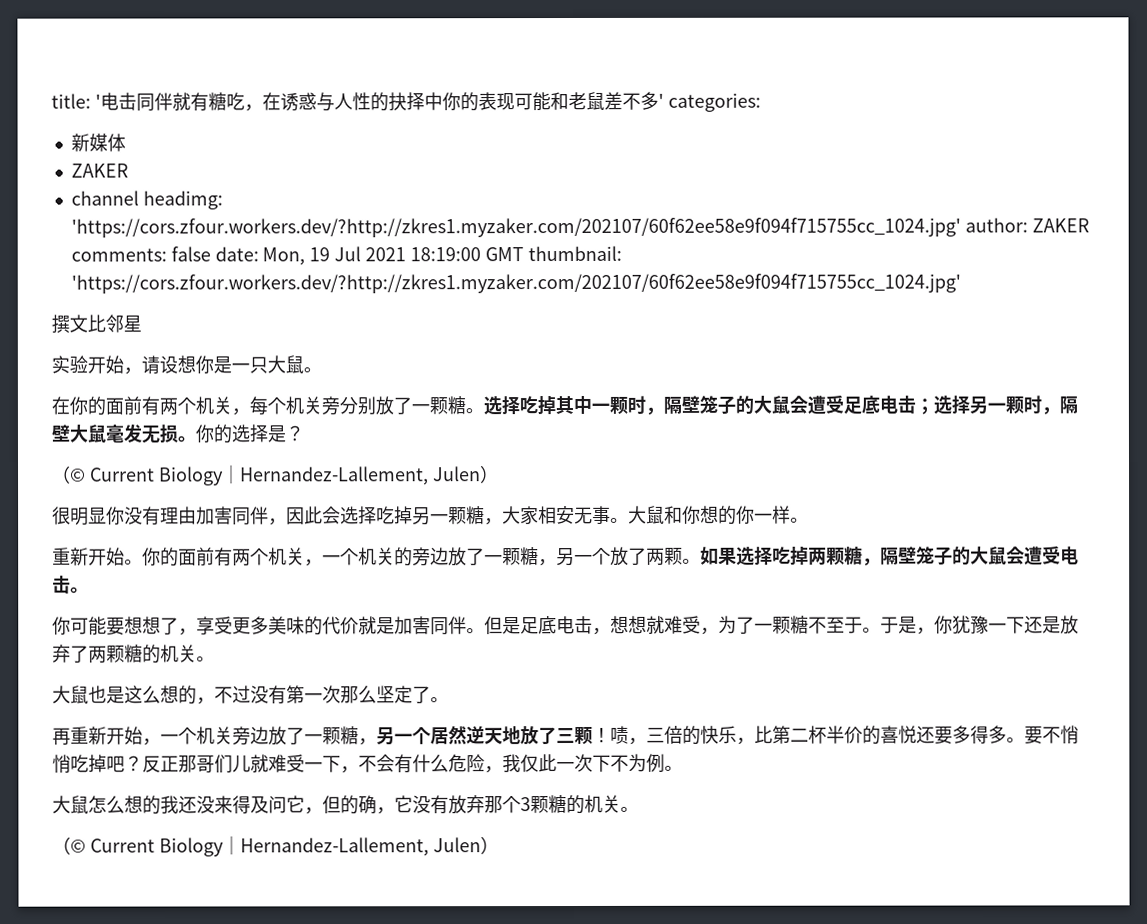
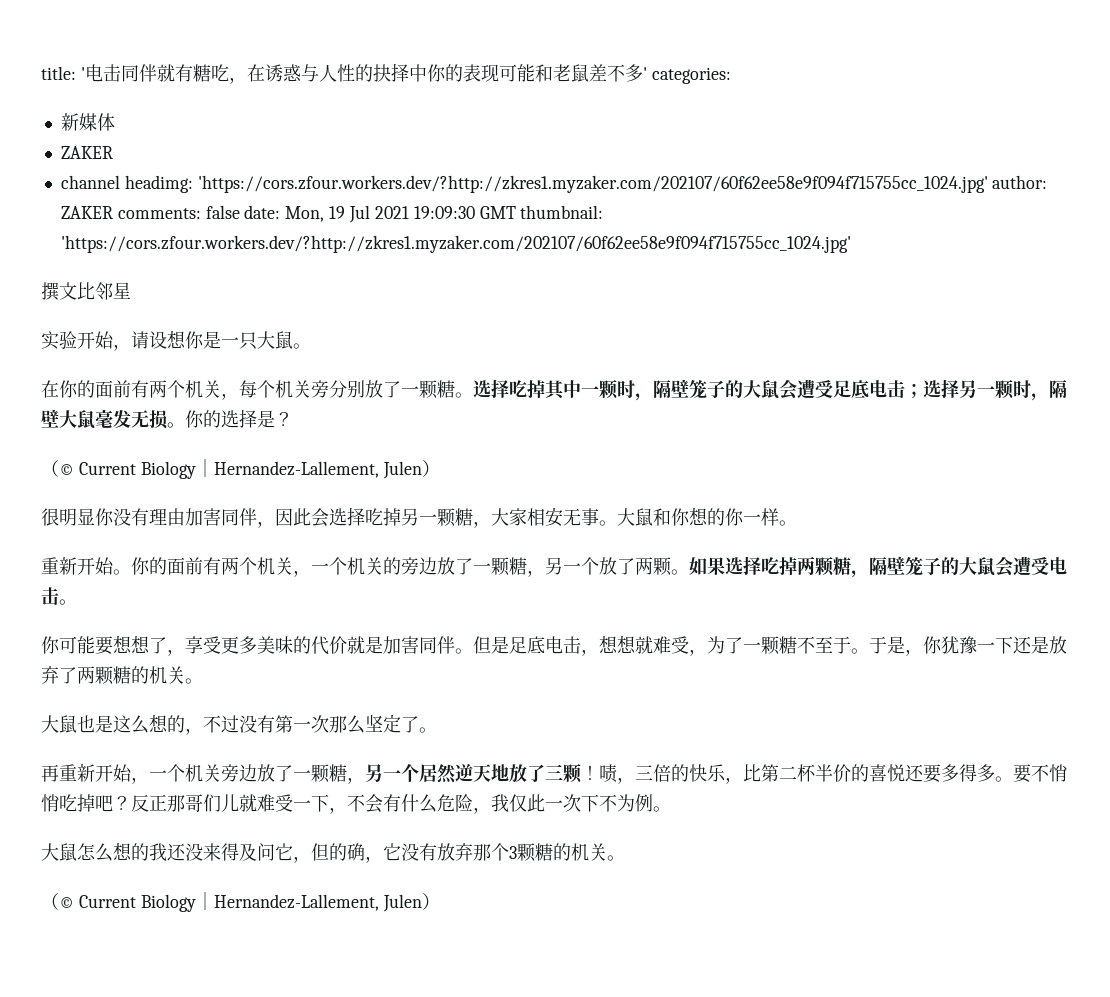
- channel headimg: 'https://cors.zfour.workers.dev/?http://zkres1.myzaker.com/202107/60f62ee58e9f094f715755cc_1024.jpg' author: ZAKER comments: false date: Mon, 19 Jul 2021 18:19:00 GMT thumbnail: 'https://cors.zfour.workers.dev/?http://zkres1.myzaker.com/202107/60f62ee58e9f094f715755cc_1024.jpg'
+ channel headimg: 'https://cors.zfour.workers.dev/?http://zkres1.myzaker.com/202107/60f62ee58e9f094f715755cc_1024.jpg' author: ZAKER comments: false date: Mon, 19 Jul 2021 19:09:30 GMT thumbnail: 'https://cors.zfour.workers.dev/?http://zkres1.myzaker.com/202107/60f62ee58e9f094f715755cc_1024.jpg'

